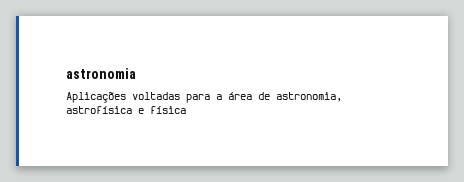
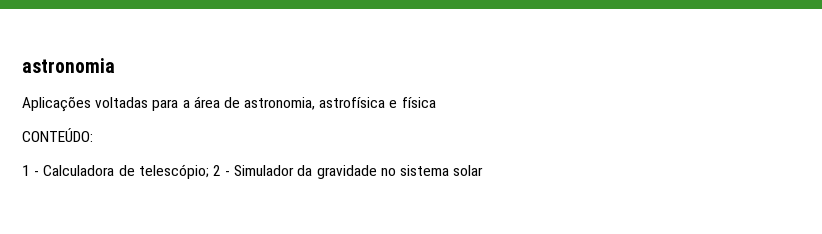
+ CONTEÚDO:
+ 1 - Calculadora de telescópio; 2 - Simulador da gravidade no sistema solar

